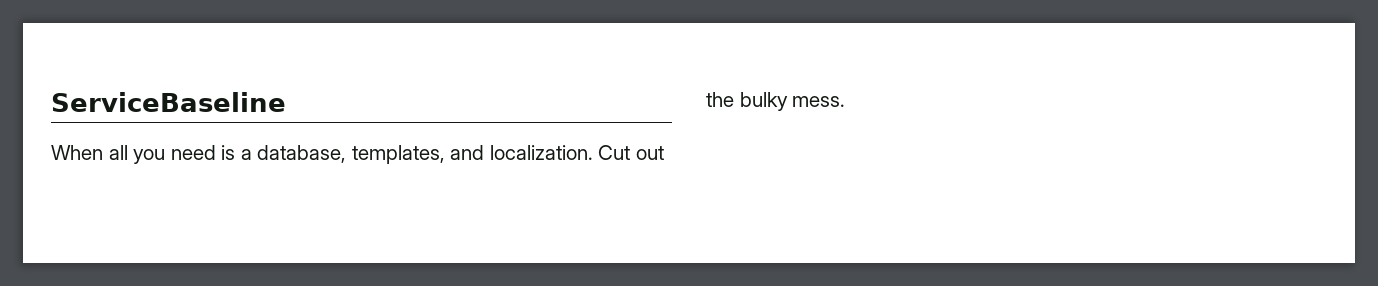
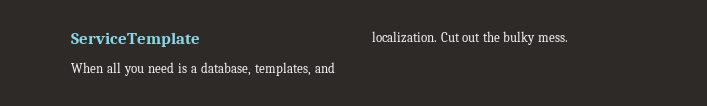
- ServiceBaseline
+ ServiceTemplate

